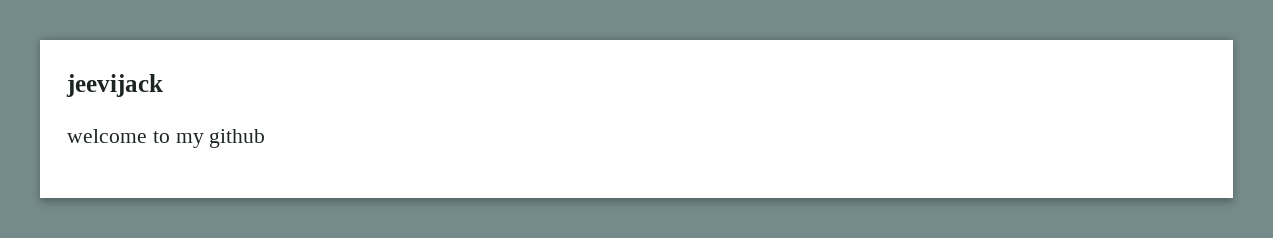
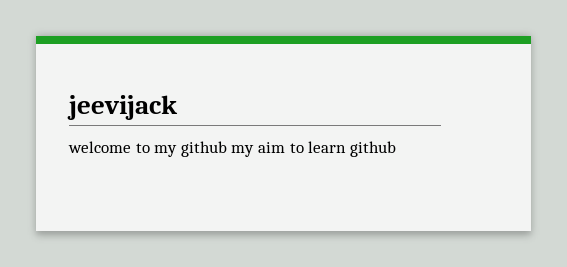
- welcome to my github
+ welcome to my github my aim to learn github

